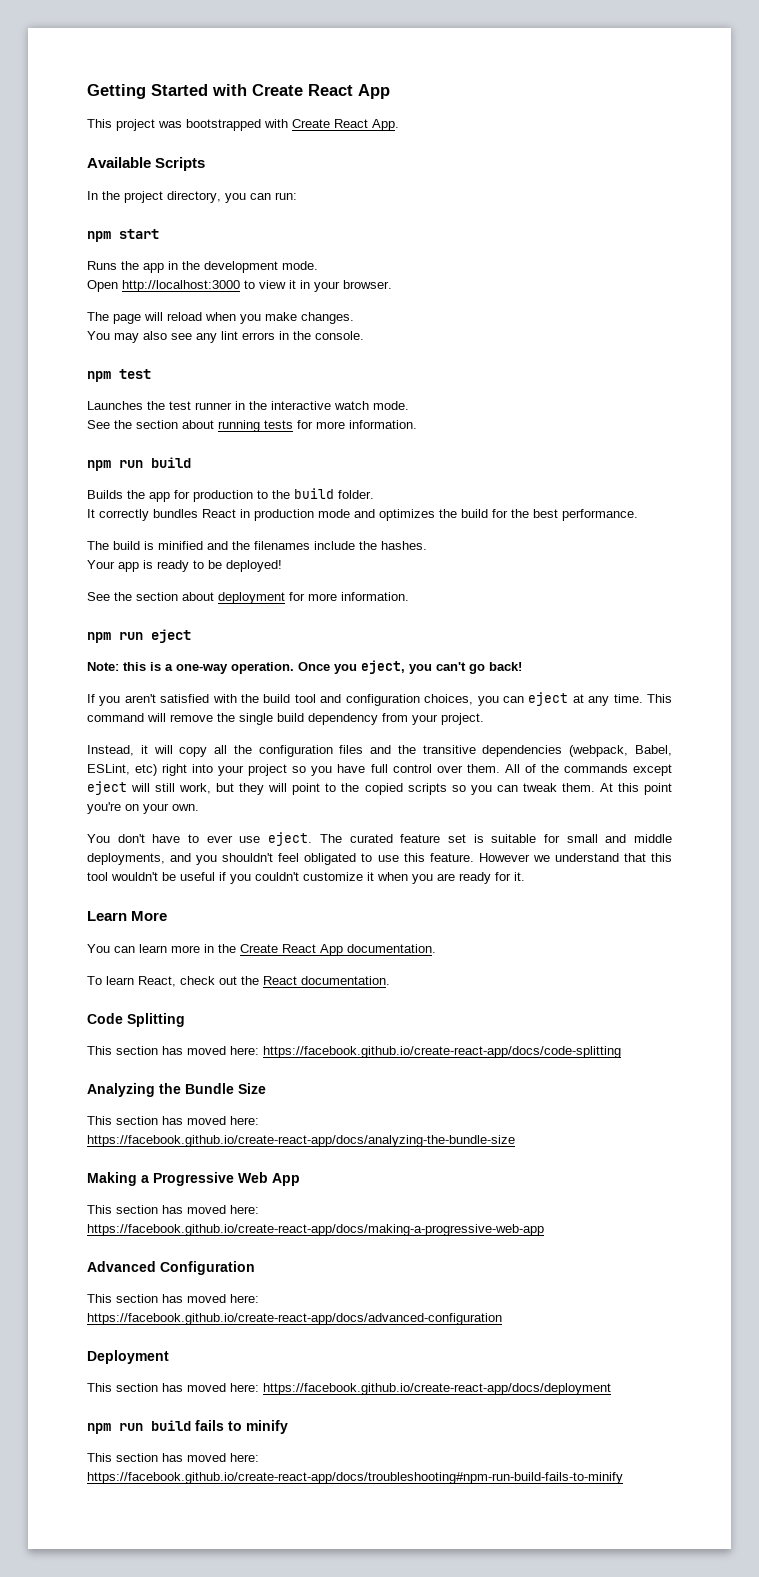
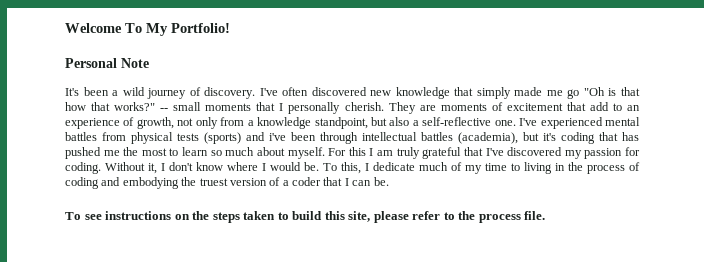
- Getting Started with Create React App
- This project was bootstrapped with Create React App.
- Available Scripts
- In the project directory, you can run:
- npm start
- Runs the app in the development mode.
- Open http://localhost:3000 to view it in your browser.
- The page will reload when you make changes.
- You may also see any lint errors in the console.
- npm test
- Launches the test runner in the interactive watch mode.
- See the section about running tests for more information.
- npm run build
- Builds the app for production to the build folder.
- It correctly bundles React in production mode and optimizes the build for the best performance.
- The build is minified and the filenames include the hashes.
- Your app is ready to be deployed!
- See the section about deployment for more information.
- npm run eject
- Note: this is a one-way operation. Once you eject, you can't go back!
- If you aren't satisfied with the build tool and configuration choices, you can eject at any time. This command will remove the single build dependency from your project.
- Instead, it will copy all the configuration files and the transitive dependencies (webpack, Babel, ESLint, etc) right into your project so you have full control over them. All of the commands except eject will still work, but they will point to the copied scripts so you can tweak them. At this point you're on your own.
- You don't have to ever use eject. The curated feature set is suitable for small and middle deployments, and you shouldn't feel obligated to use this feature. However we understand that this tool wouldn't be useful if you couldn't customize it when you are ready for it.
- Learn More
- You can learn more in the Create React App documentation.
- To learn React, check out the React documentation.
- Code Splitting
- This section has moved here: https://facebook.github.io/create-react-app/docs/code-splitting
- Analyzing the Bundle Size
- This section has moved here: https://facebook.github.io/create-react-app/docs/analyzing-the-bundle-size
- Making a Progressive Web App
- This section has moved here: https://facebook.github.io/create-react-app/docs/making-a-progressive-web-app
- Advanced Configuration
- This section has moved here: https://facebook.github.io/create-react-app/docs/advanced-configuration
- Deployment
- This section has moved here: https://facebook.github.io/create-react-app/docs/deployment
- npm run build fails to minify
- This section has moved here: https://facebook.github.io/create-react-app/docs/troubleshooting#npm-run-build-fails-to-minify
+ Welcome To My Portfolio!
+ Personal Note
+ It's been a wild journey of discovery. I've often discovered new knowledge that simply made me go "Oh is that how that works?" -- small moments that I personally cherish. They are moments of excitement that add to an experience of growth, not only from a knowledge standpoint, but also a self-reflective one. I've experienced mental battles from physical tests (sports) and i've been through intellectual battles (academia), but it's coding that has pushed me the most to learn so much about myself. For this I am truly grateful that I've discovered my passion for coding. Without it, I don't know where I would be. To this, I dedicate much of my time to living in the process of coding and embodying the truest version of a coder that I can be.
+ To see instructions on the steps taken to build this site, please refer to the process file.

